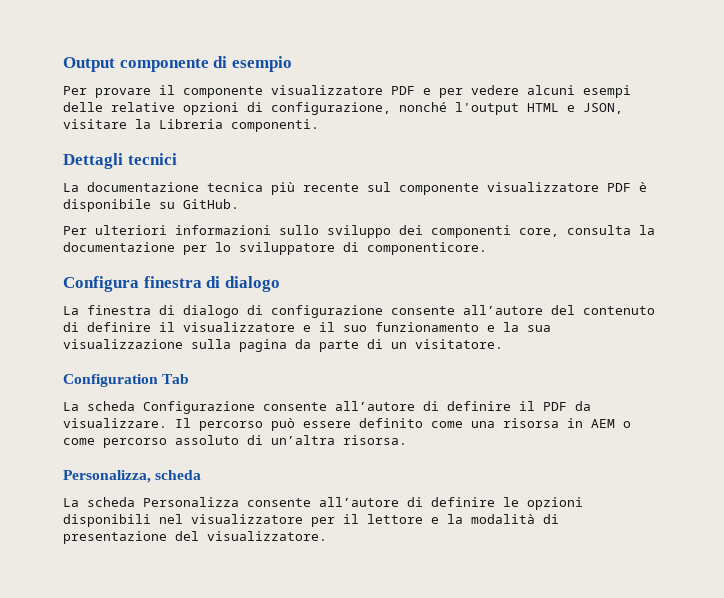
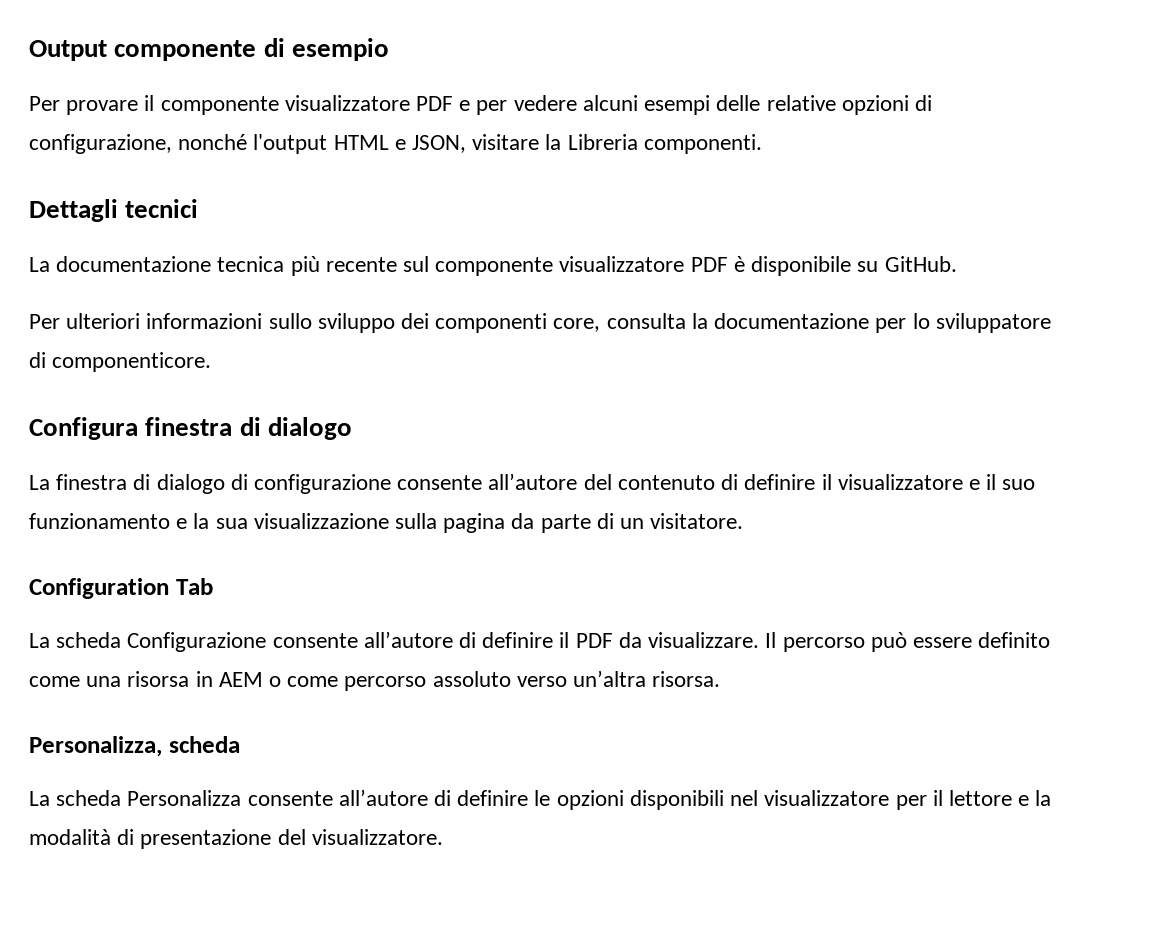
- Il percorso può essere definito come una risorsa in AEM o come percorso assoluto di un’altra risorsa.
+ Il percorso può essere definito come una risorsa in AEM o come percorso assoluto verso un’altra risorsa.

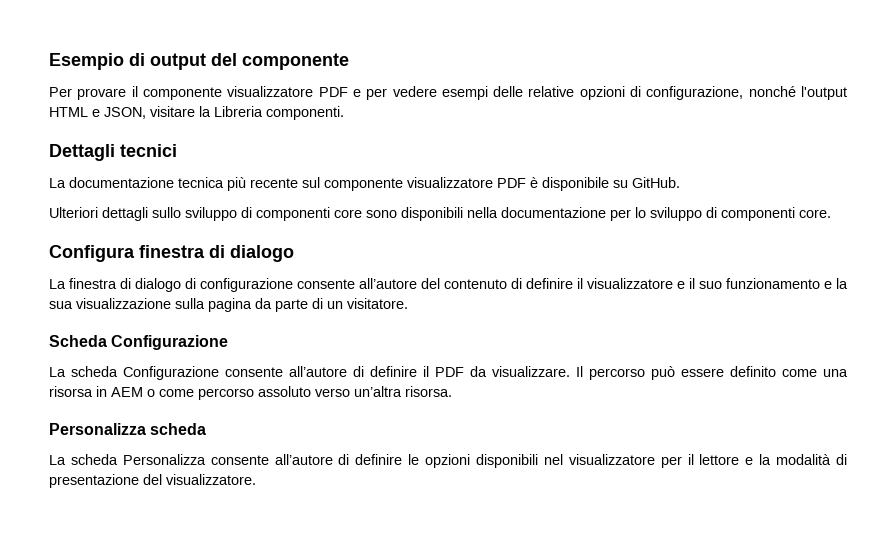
- Output componente di esempio
+ Esempio di output del componente
- Per provare il componente visualizzatore PDF e per vedere alcuni esempi delle relative opzioni di configurazione, nonché l'output HTML e JSON, visitare la Libreria componenti.
+ Per provare il componente visualizzatore PDF e per vedere esempi delle relative opzioni di configurazione, nonché l'output HTML e JSON, visitare la Libreria componenti.
- Per ulteriori informazioni sullo sviluppo dei componenti core, consulta la documentazione per lo sviluppatore di componenticore.
+ Ulteriori dettagli sullo sviluppo di componenti core sono disponibili nella documentazione per lo sviluppo di componenti core.
- Configuration Tab
+ Scheda Configurazione
- Personalizza, scheda
+ Personalizza scheda

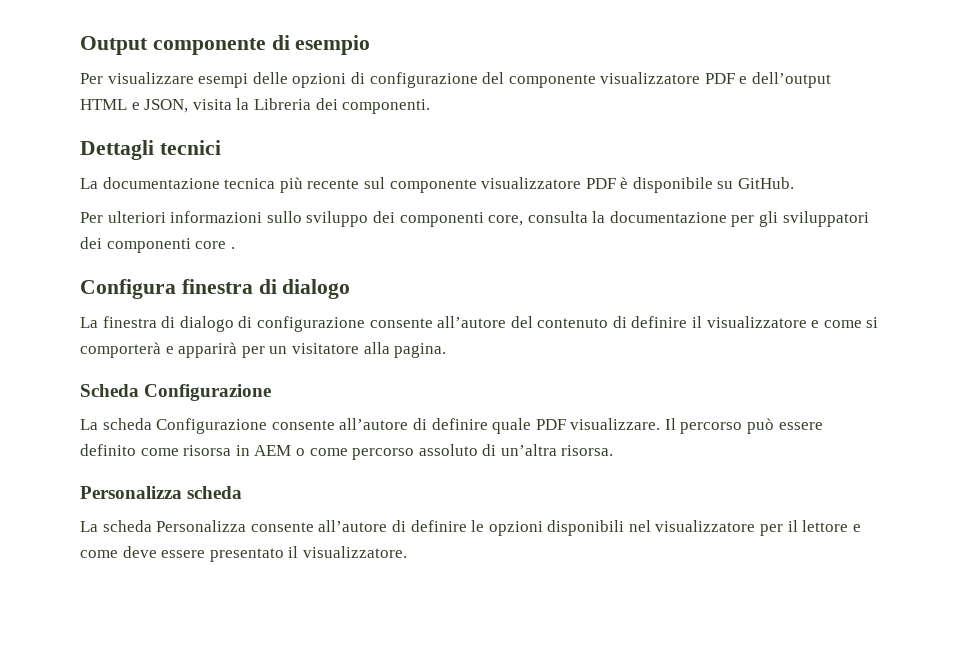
- Esempio di output del componente
- Per provare il componente visualizzatore PDF e per vedere esempi delle relative opzioni di configurazione, nonché l'output HTML e JSON, visitare la Libreria componenti.
+ Output componente di esempio
+ Per visualizzare esempi delle opzioni di configurazione del componente visualizzatore PDF e dell’output HTML e JSON, visita la Libreria dei componenti.
- Ulteriori dettagli sullo sviluppo di componenti core sono disponibili nella documentazione per lo sviluppo di componenti core.
+ Per ulteriori informazioni sullo sviluppo dei componenti core, consulta la documentazione per gli sviluppatori dei componenti core .
- La finestra di dialogo di configurazione consente all’autore del contenuto di definire il visualizzatore e il suo funzionamento e la sua visualizzazione sulla pagina da parte di un visitatore.
+ La finestra di dialogo di configurazione consente all’autore del contenuto di definire il visualizzatore e come si comporterà e apparirà per un visitatore alla pagina.
- La scheda Configurazione consente all’autore di definire il PDF da visualizzare.
+ La scheda Configurazione consente all’autore di definire quale PDF visualizzare.
- Il percorso può essere definito come una risorsa in AEM o come percorso assoluto verso un’altra risorsa.
+ Il percorso può essere definito come risorsa in AEM o come percorso assoluto di un’altra risorsa.
- La scheda Personalizza consente all’autore di definire le opzioni disponibili nel visualizzatore per il lettore e la modalità di presentazione del visualizzatore.
+ La scheda Personalizza consente all’autore di definire le opzioni disponibili nel visualizzatore per il lettore e come deve essere presentato il visualizzatore.

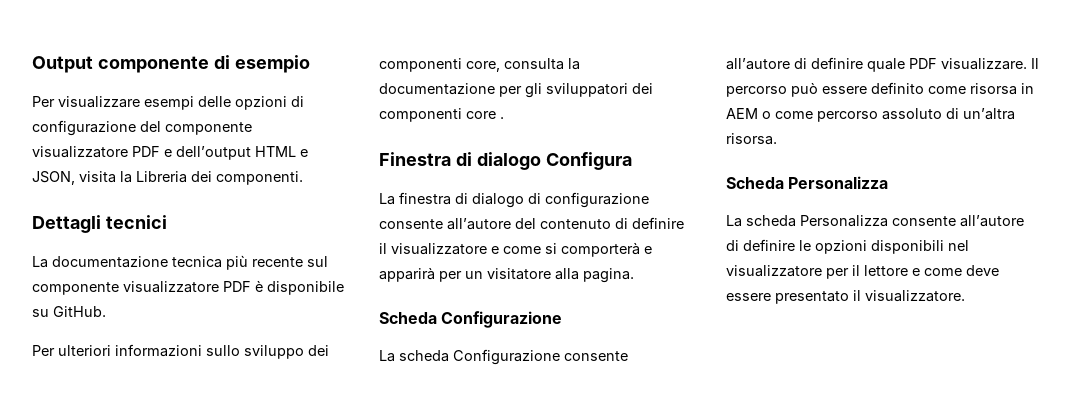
- Configura finestra di dialogo
+ Finestra di dialogo Configura
- Personalizza scheda
+ Scheda Personalizza

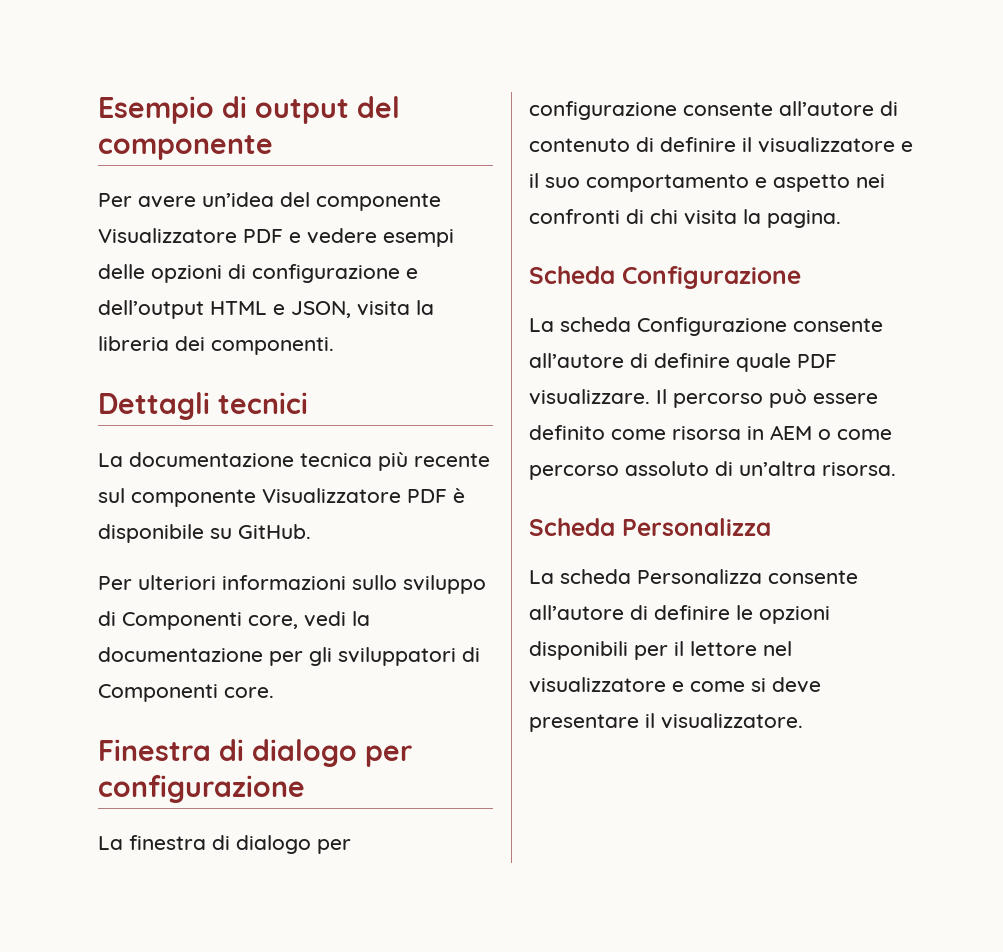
- Output componente di esempio
- Per visualizzare esempi delle opzioni di configurazione del componente visualizzatore PDF e dell’output HTML e JSON, visita la Libreria dei componenti.
+ Esempio di output del componente
+ Per avere un’idea del componente Visualizzatore PDF e vedere esempi delle opzioni di configurazione e dell’output HTML e JSON, visita la libreria dei componenti.
- La documentazione tecnica più recente sul componente visualizzatore PDF è disponibile su GitHub.
+ La documentazione tecnica più recente sul componente Visualizzatore PDF è disponibile su GitHub.
- Per ulteriori informazioni sullo sviluppo dei componenti core, consulta la documentazione per gli sviluppatori dei componenti core .
+ Per ulteriori informazioni sullo sviluppo di Componenti core, vedi la documentazione per gli sviluppatori di Componenti core.
- Finestra di dialogo Configura
+ Finestra di dialogo per configurazione
- La finestra di dialogo di configurazione consente all’autore del contenuto di definire il visualizzatore e come si comporterà e apparirà per un visitatore alla pagina.
+ La finestra di dialogo per configurazione consente all’autore di contenuto di definire il visualizzatore e il suo comportamento e aspetto nei confronti di chi visita la pagina.
- La scheda Personalizza consente all’autore di definire le opzioni disponibili nel visualizzatore per il lettore e come deve essere presentato il visualizzatore.
+ La scheda Personalizza consente all’autore di definire le opzioni disponibili per il lettore nel visualizzatore e come si deve presentare il visualizzatore.

